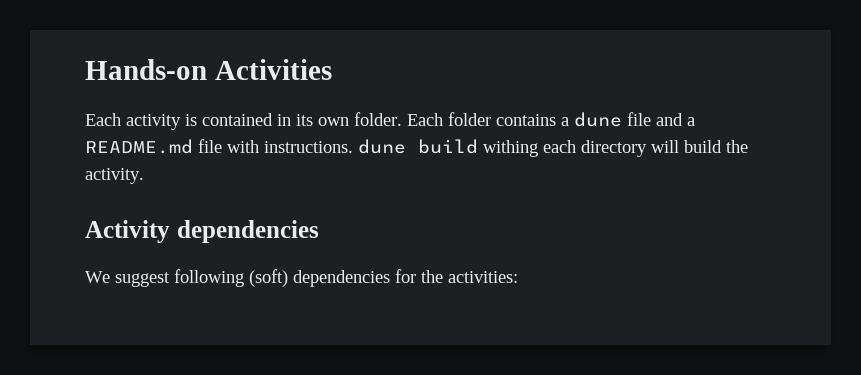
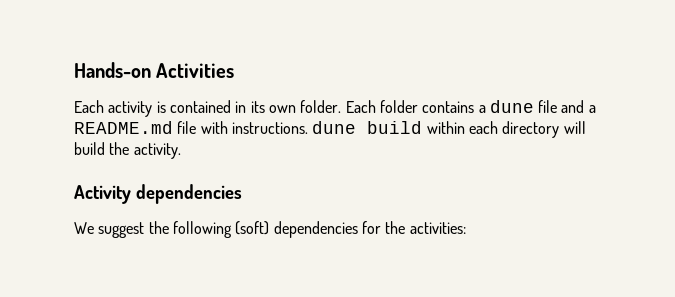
- Each folder contains a dune file and a README.md file with instructions. dune build withing each directory will build the activity.
+ Each folder contains a dune file and a README.md file with instructions. dune build within each directory will build the activity.
- We suggest following (soft) dependencies for the activities:
+ We suggest the following (soft) dependencies for the activities:

